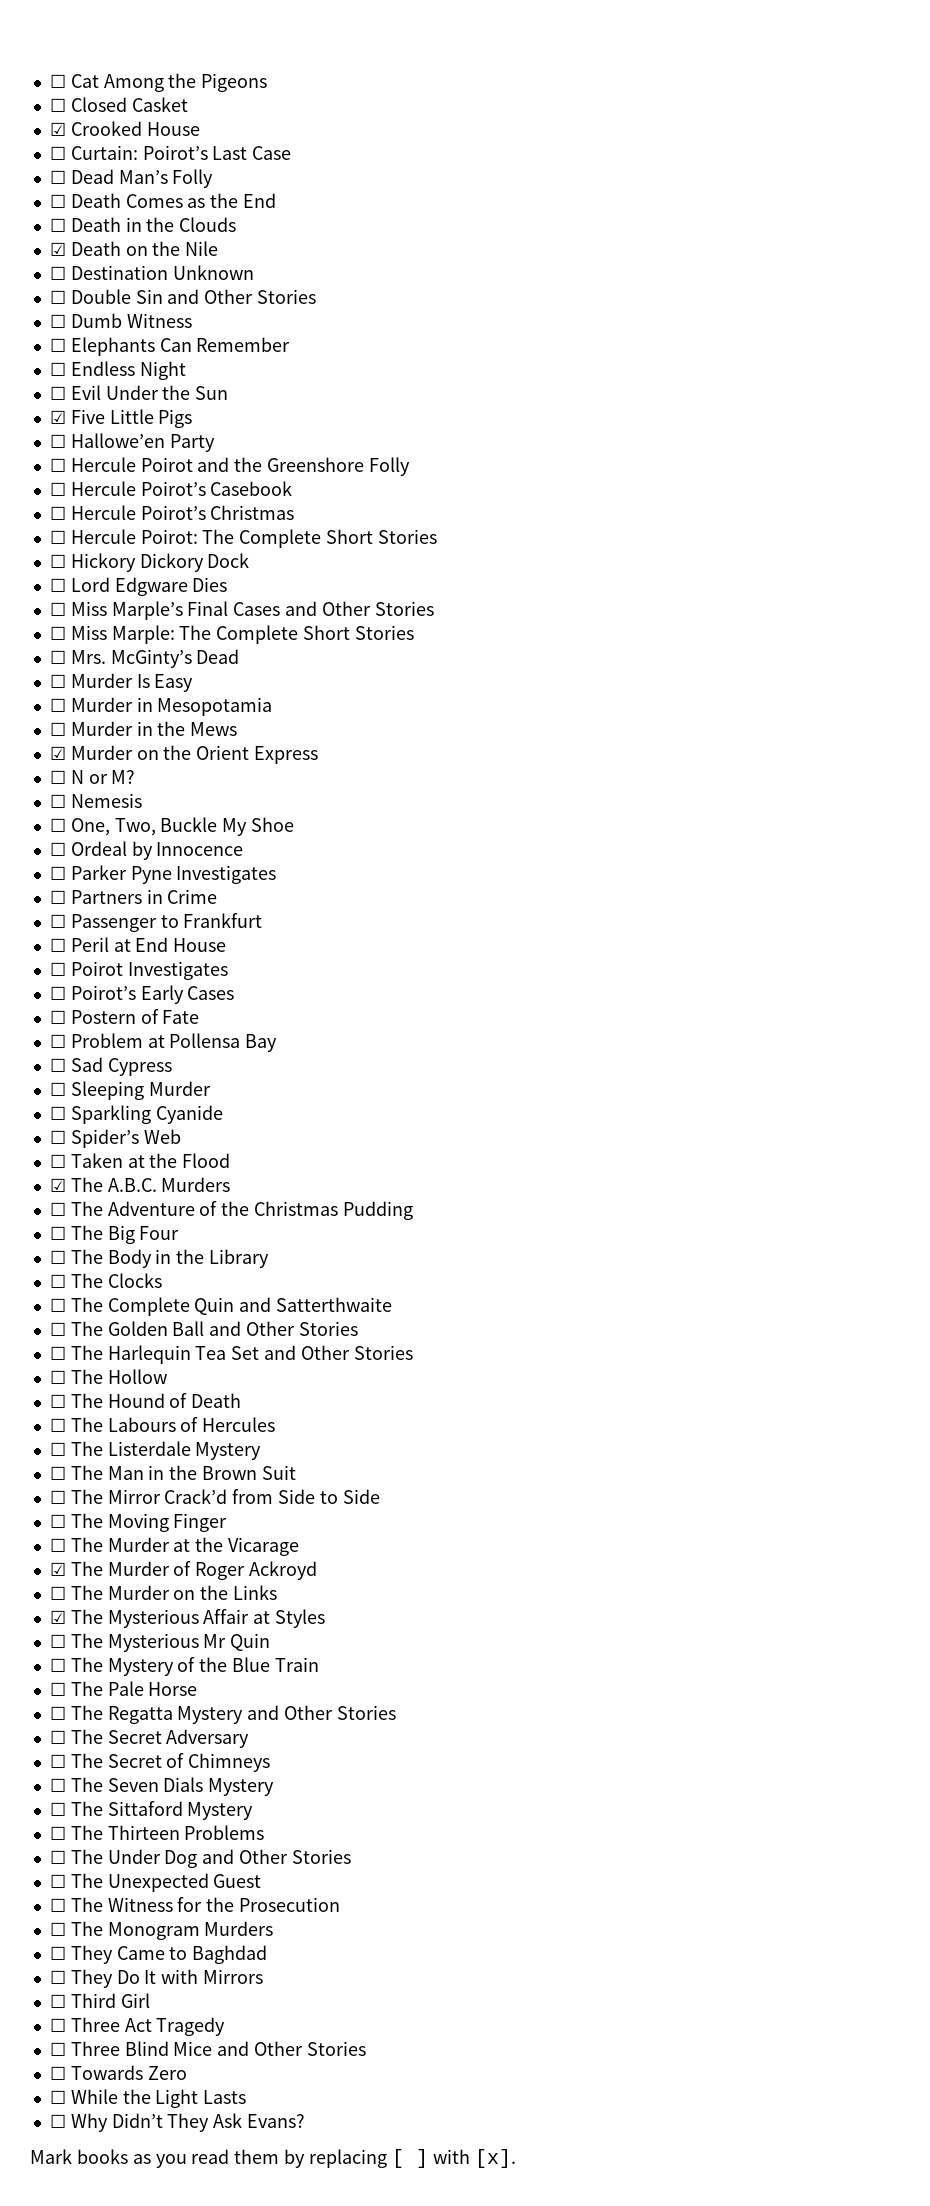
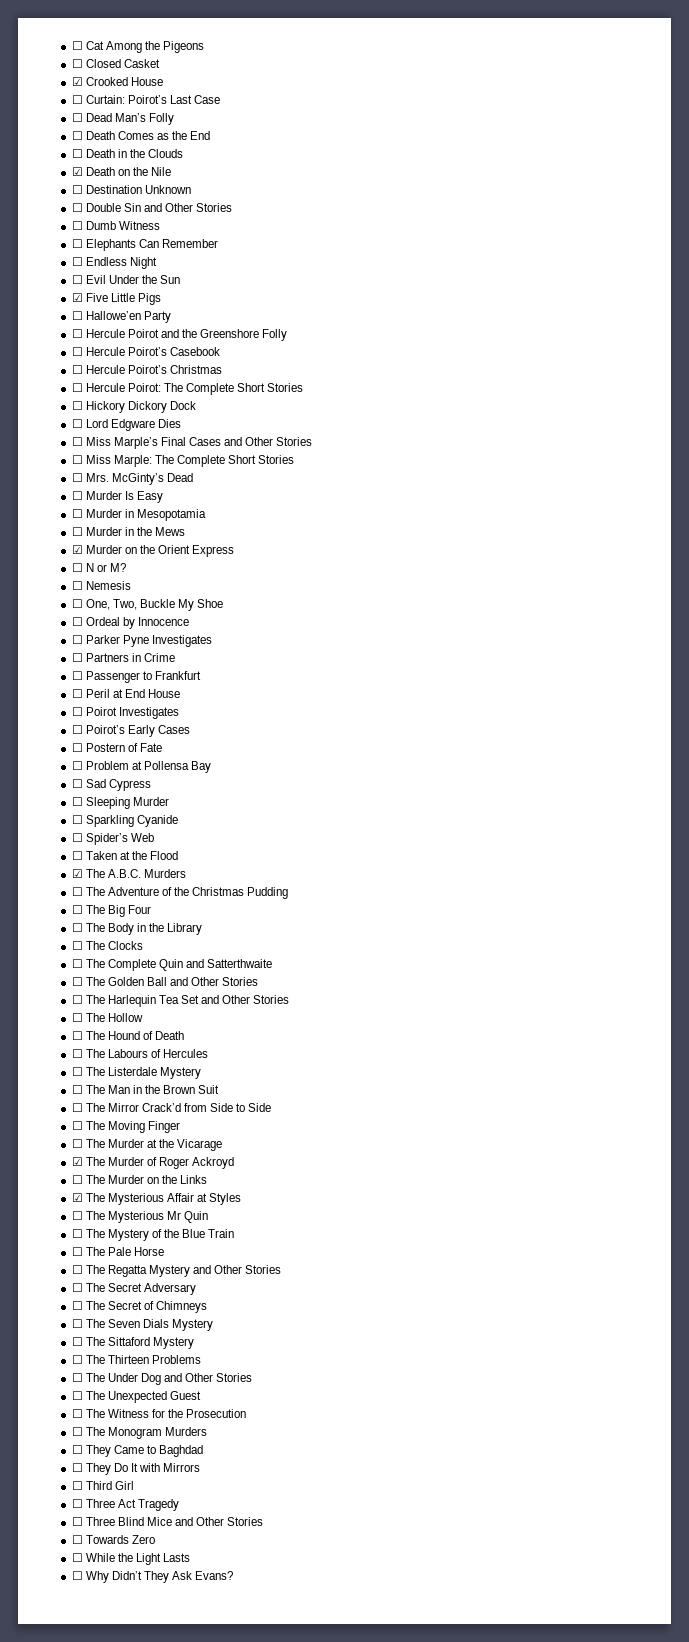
- Mark books as you read them by replacing [ ] with [x].

